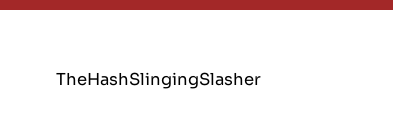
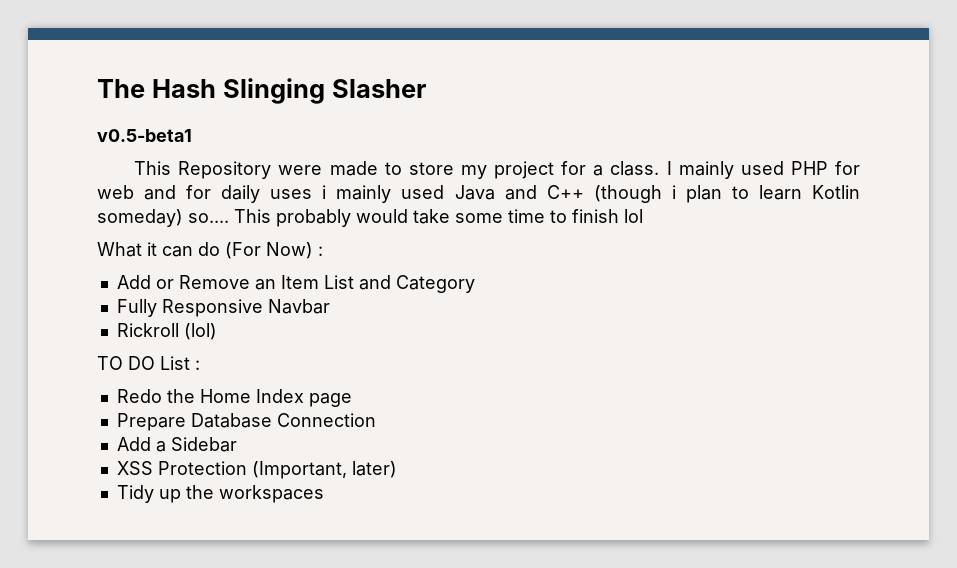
- TheHashSlingingSlasher
+ The Hash Slinging Slasher
+ v0.5-beta1
+ This Repository were made to store my project for a class. I mainly used PHP for web and for daily uses i mainly used Java and C++ (though i plan to learn Kotlin someday) so.... This probably would take some time to finish lol
+ What it can do (For Now) :
+ Add or Remove an Item List and Category
+ Fully Responsive Navbar
+ Rickroll (lol)
+ TO DO List :
+ Redo the Home Index page
+ Prepare Database Connection
+ Add a Sidebar
+ XSS Protection (Important, later)
+ Tidy up the workspaces

